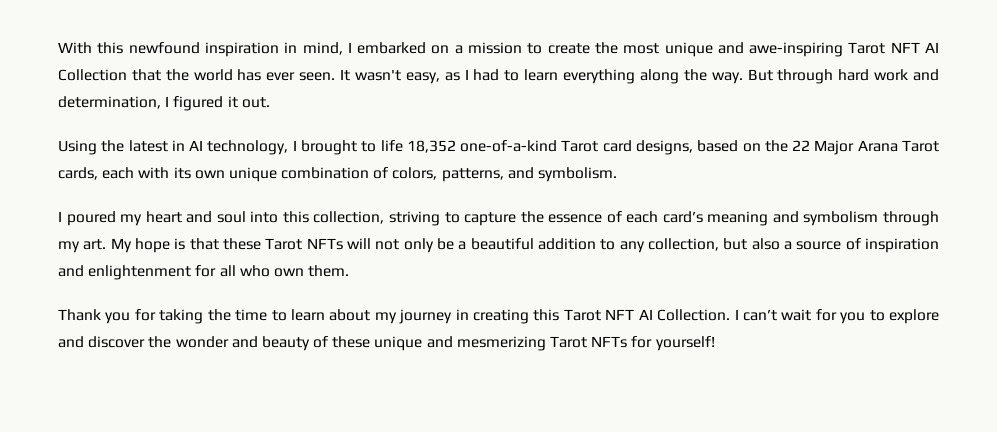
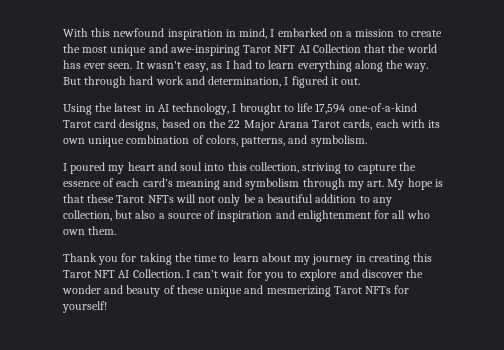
- Using the latest in AI technology, I brought to life 18,352 one-of-a-kind Tarot card designs, based on the 22 Major Arana Tarot cards, each with its own unique combination of colors, patterns, and symbolism.
+ Using the latest in AI technology, I brought to life 17,594 one-of-a-kind Tarot card designs, based on the 22 Major Arana Tarot cards, each with its own unique combination of colors, patterns, and symbolism.

